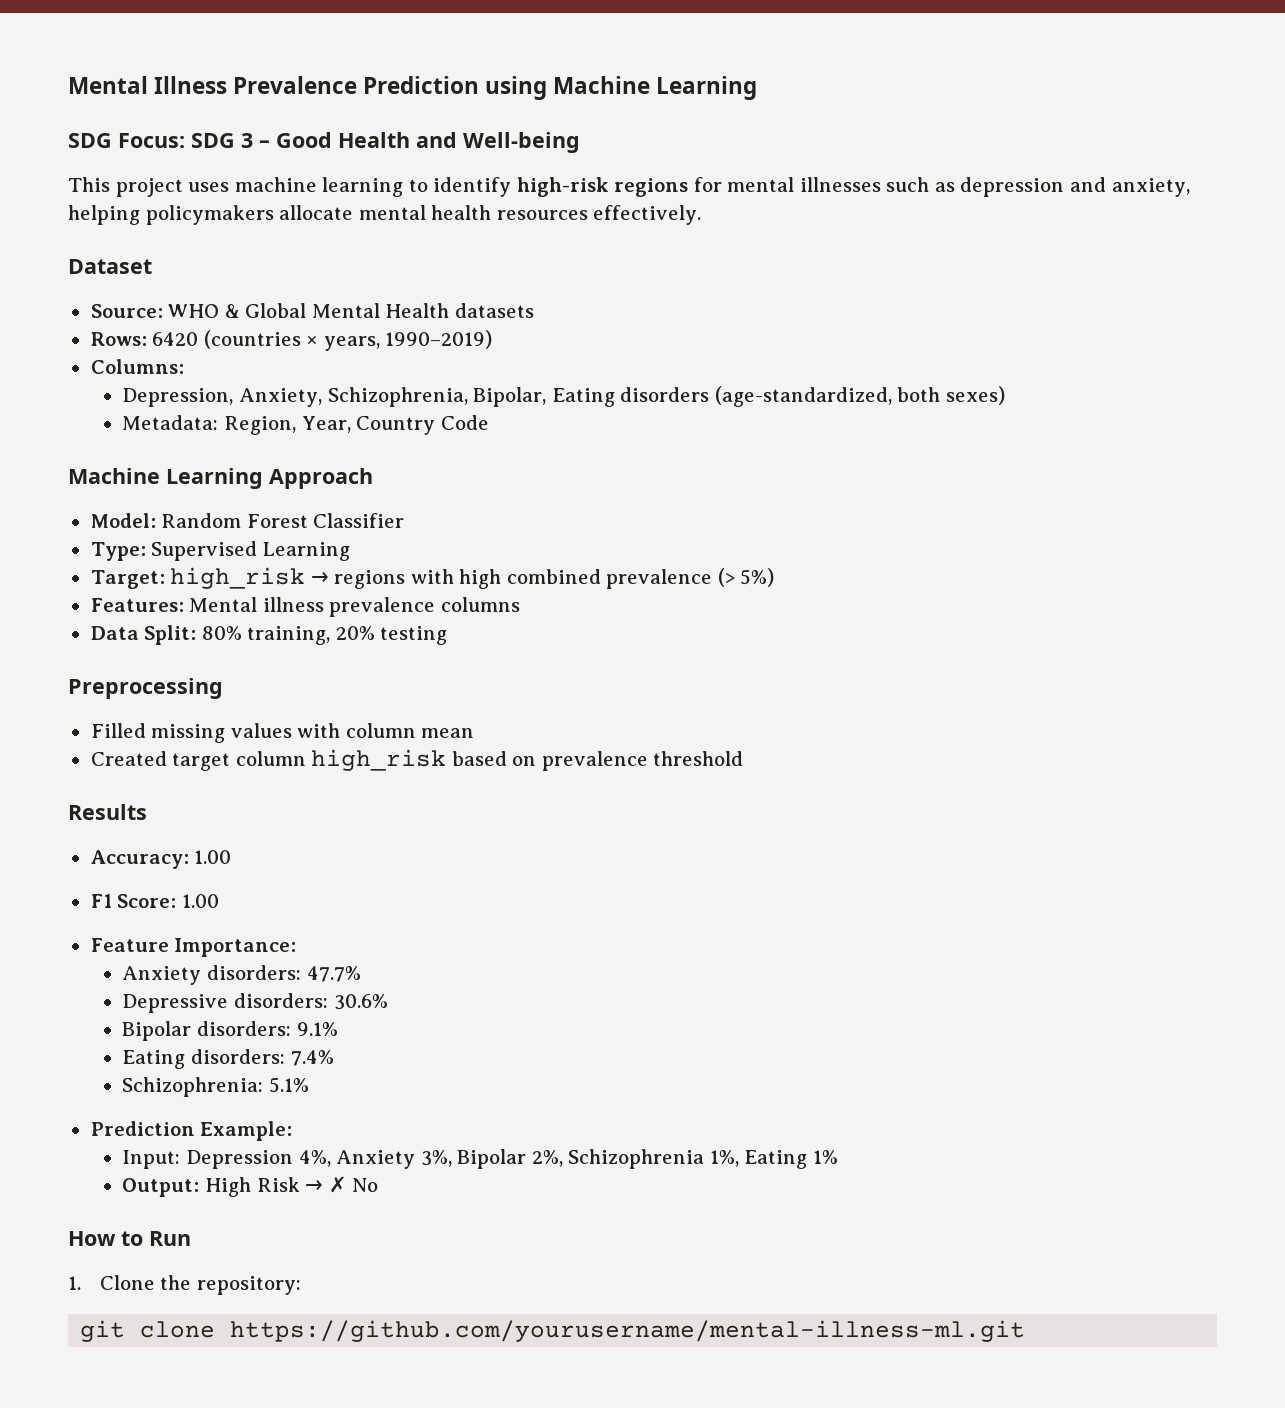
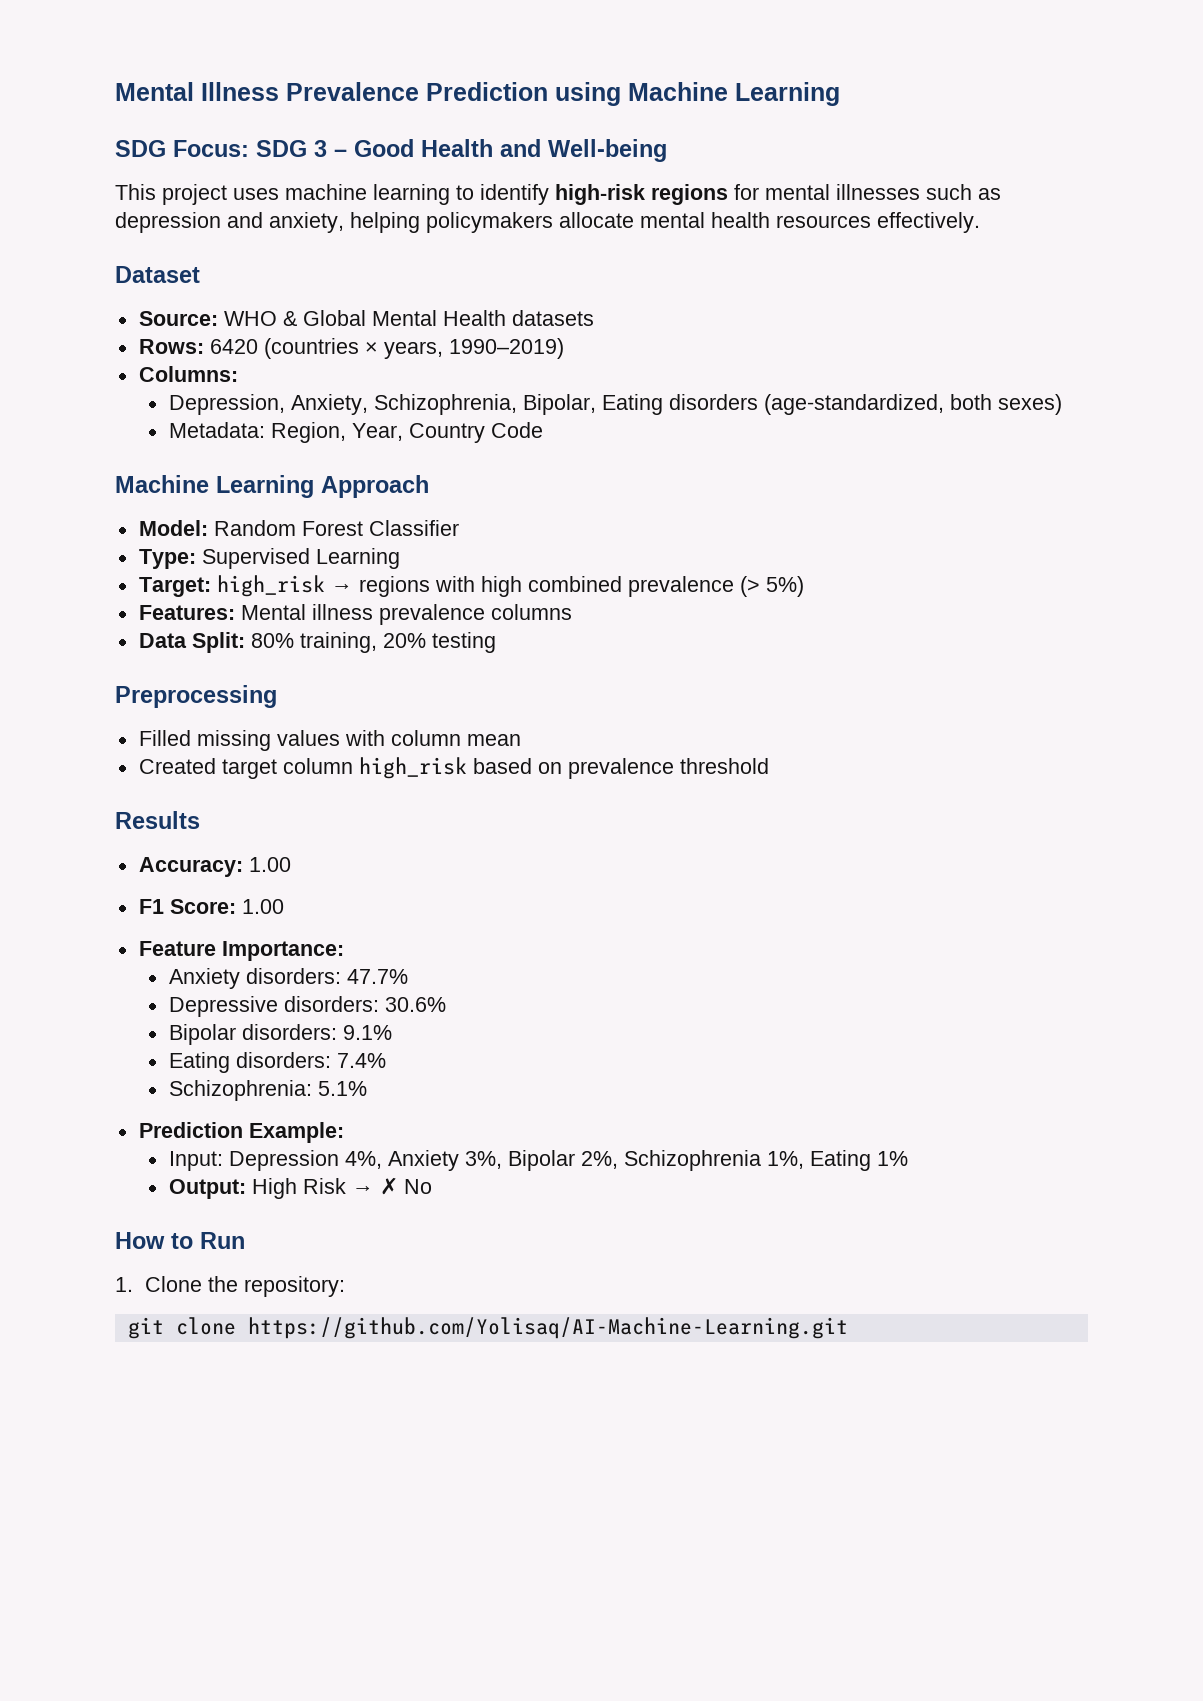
- git clone https://github.com/yourusername/mental-illness-ml.git
+ git clone https://github.com/Yolisaq/AI-Machine-Learning.git

